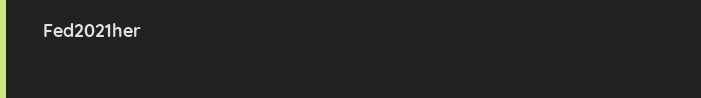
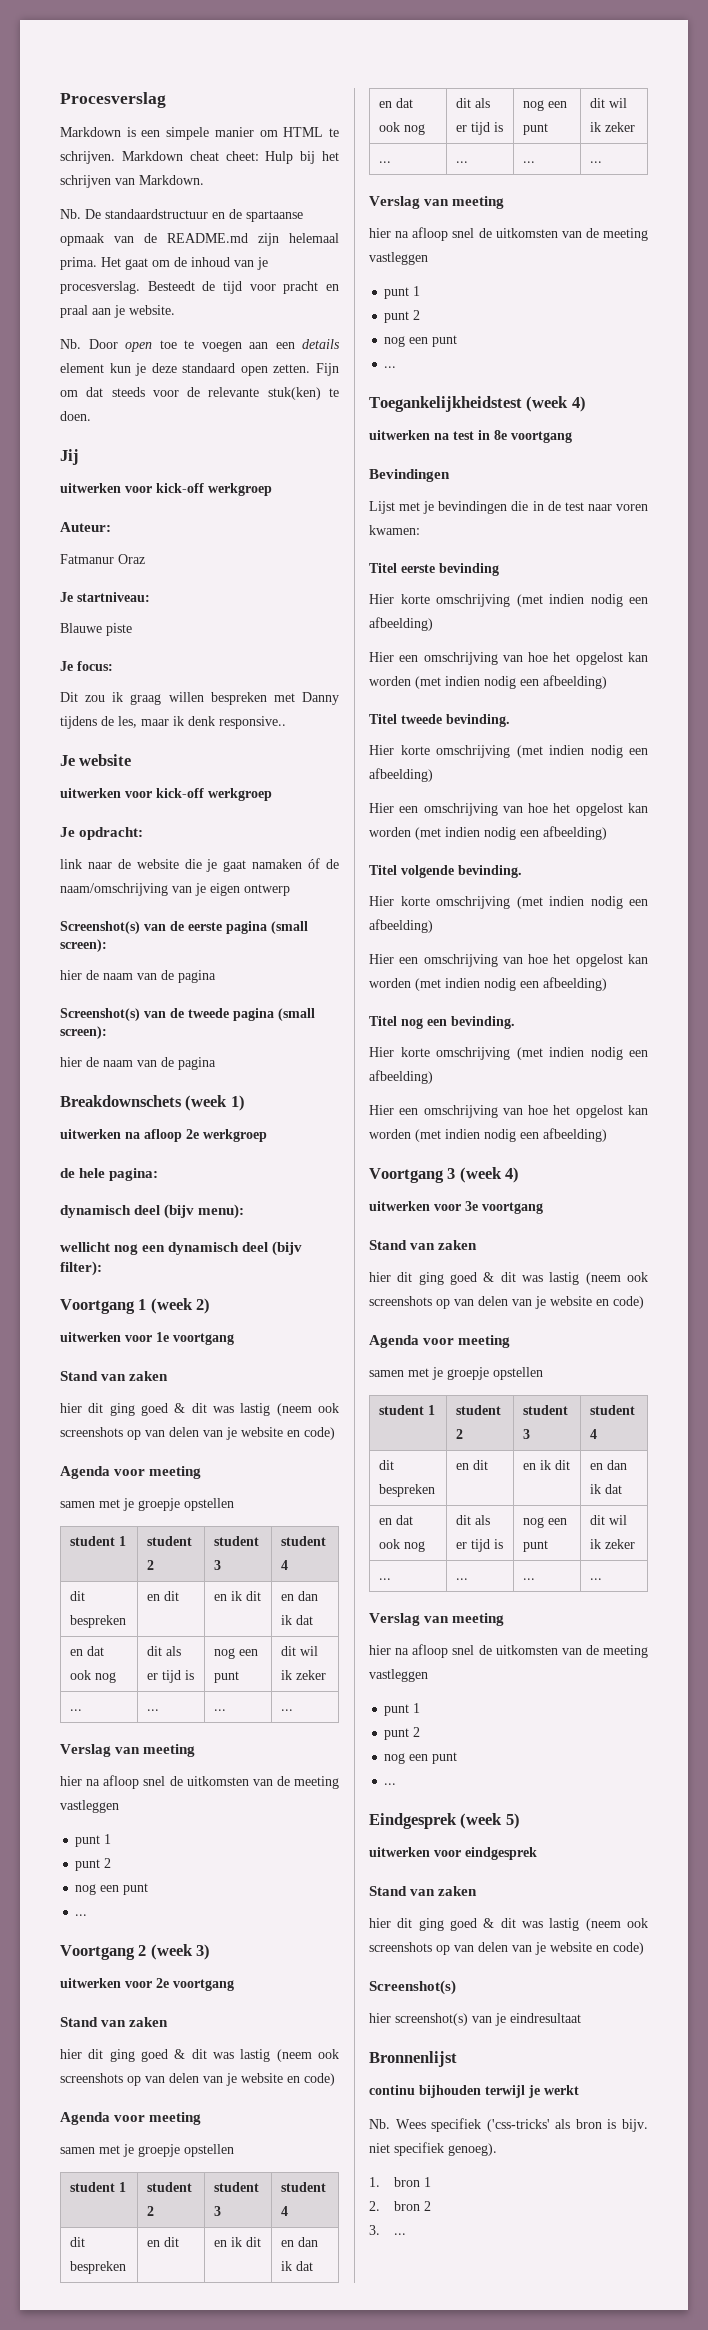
- Fed2021her
+ Procesverslag
+ Markdown is een simpele manier om HTML te schrijven. Markdown cheat cheet: Hulp bij het schrijven van Markdown.
+ Nb. De standaardstructuur en de spartaanse opmaak van de README.md zijn helemaal prima. Het gaat om de inhoud van je procesverslag. Besteedt de tijd voor pracht en praal aan je website.
+ Nb. Door open toe te voegen aan een details element kun je deze standaard open zetten. Fijn om dat steeds voor de relevante stuk(ken) te doen.
+ Jij
+ uitwerken voor kick-off werkgroep
+ Auteur:
+ Fatmanur Oraz
+ Je startniveau:
+ Blauwe piste
+ Je focus:
+ Dit zou ik graag willen bespreken met Danny tijdens de les, maar ik denk responsive..
+ Je website
+ uitwerken voor kick-off werkgroep
+ Je opdracht:
+ link naar de website die je gaat namaken óf de naam/omschrijving van je eigen ontwerp
+ Screenshot(s) van de eerste pagina (small screen):
+ hier de naam van de pagina
+ Screenshot(s) van de tweede pagina (small screen):
+ hier de naam van de pagina
+ Breakdownschets (week 1)
+ uitwerken na afloop 2e werkgroep
+ de hele pagina:
+ dynamisch deel (bijv menu):
+ wellicht nog een dynamisch deel (bijv filter):
+ Voortgang 1 (week 2)
+ uitwerken voor 1e voortgang
+ Stand van zaken
+ hier dit ging goed & dit was lastig (neem ook screenshots op van delen van je website en code)
+ Agenda voor meeting
+ samen met je groepje opstellen
+ student 1 | student 2 | student 3 | student 4
+ dit bespreken | en dit | en ik dit | en dan ik dat
+ en dat ook nog | dit als er tijd is | nog een punt | dit wil ik zeker
+ ... | ... | ... | ...
+ Verslag van meeting
+ hier na afloop snel de uitkomsten van de meeting vastleggen
+ punt 1
+ punt 2
+ nog een punt
+ ...
+ Voortgang 2 (week 3)
+ uitwerken voor 2e voortgang
+ Stand van zaken
+ hier dit ging goed & dit was lastig (neem ook screenshots op van delen van je website en code)
+ Agenda voor meeting
+ samen met je groepje opstellen
+ student 1 | student 2 | student 3 | student 4
+ dit bespreken | en dit | en ik dit | en dan ik dat
+ en dat ook nog | dit als er tijd is | nog een punt | dit wil ik zeker
+ ... | ... | ... | ...
+ Verslag van meeting
+ hier na afloop snel de uitkomsten van de meeting vastleggen
+ punt 1
+ punt 2
+ nog een punt
+ ...
+ Toegankelijkheidstest (week 4)
+ uitwerken na test in 8e voortgang
+ Bevindingen
+ Lijst met je bevindingen die in de test naar voren kwamen:
+ Titel eerste bevinding
+ Hier korte omschrijving (met indien nodig een afbeelding)
+ Hier een omschrijving van hoe het opgelost kan worden (met indien nodig een afbeelding)
+ Titel tweede bevinding.
+ Hier korte omschrijving (met indien nodig een afbeelding)
+ Hier een omschrijving van hoe het opgelost kan worden (met indien nodig een afbeelding)
+ Titel volgende bevinding.
+ Hier korte omschrijving (met indien nodig een afbeelding)
+ Hier een omschrijving van hoe het opgelost kan worden (met indien nodig een afbeelding)
+ Titel nog een bevinding.
+ Hier korte omschrijving (met indien nodig een afbeelding)
+ Hier een omschrijving van hoe het opgelost kan worden (met indien nodig een afbeelding)
+ Voortgang 3 (week 4)
+ uitwerken voor 3e voortgang
+ Stand van zaken
+ hier dit ging goed & dit was lastig (neem ook screenshots op van delen van je website en code)
+ Agenda voor meeting
+ samen met je groepje opstellen
+ student 1 | student 2 | student 3 | student 4
+ dit bespreken | en dit | en ik dit | en dan ik dat
+ en dat ook nog | dit als er tijd is | nog een punt | dit wil ik zeker
+ ... | ... | ... | ...
+ Verslag van meeting
+ hier na afloop snel de uitkomsten van de meeting vastleggen
+ punt 1
+ punt 2
+ nog een punt
+ ...
+ Eindgesprek (week 5)
+ uitwerken voor eindgesprek
+ Stand van zaken
+ hier dit ging goed & dit was lastig (neem ook screenshots op van delen van je website en code)
+ Screenshot(s)
+ hier screenshot(s) van je eindresultaat
+ Bronnenlijst
+ continu bijhouden terwijl je werkt
+ Nb. Wees specifiek ('css-tricks' als bron is bijv. niet specifiek genoeg).
+ 1. bron 1
+ 2. bron 2
+ 3. ...

